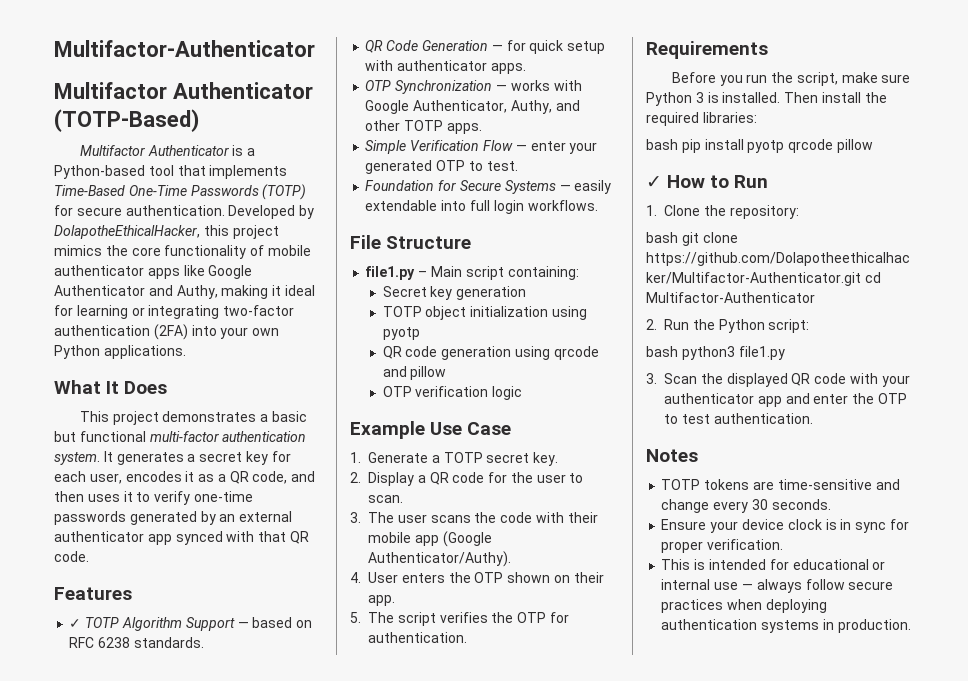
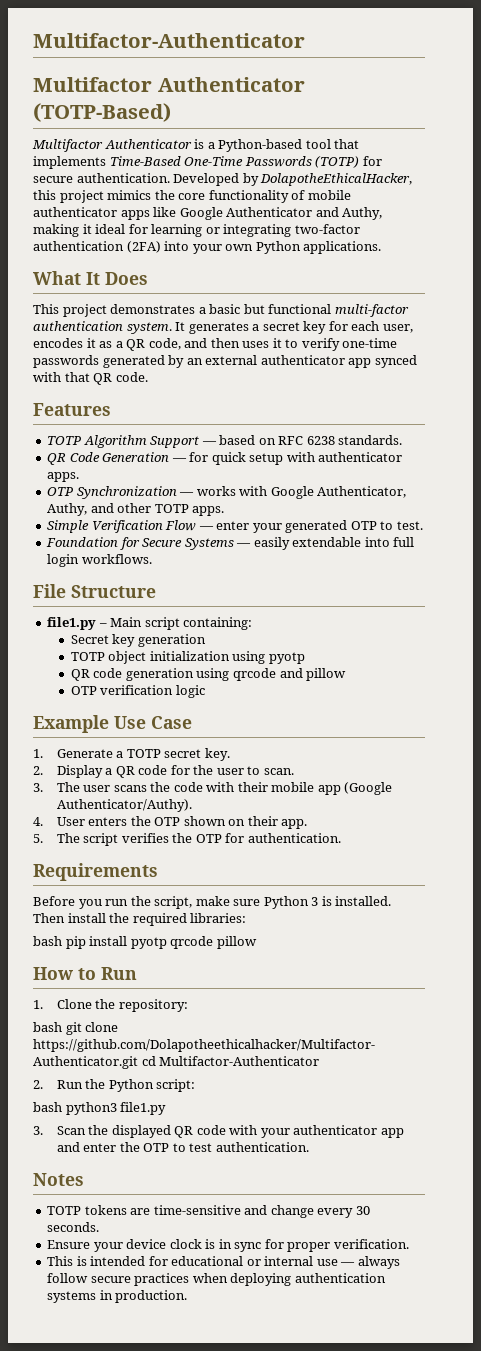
- ✓ TOTP Algorithm Support — based on RFC 6238 standards.
+ TOTP Algorithm Support — based on RFC 6238 standards.
- ✓ How to Run
+ How to Run

